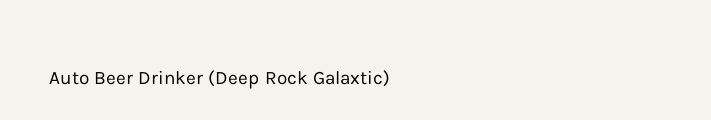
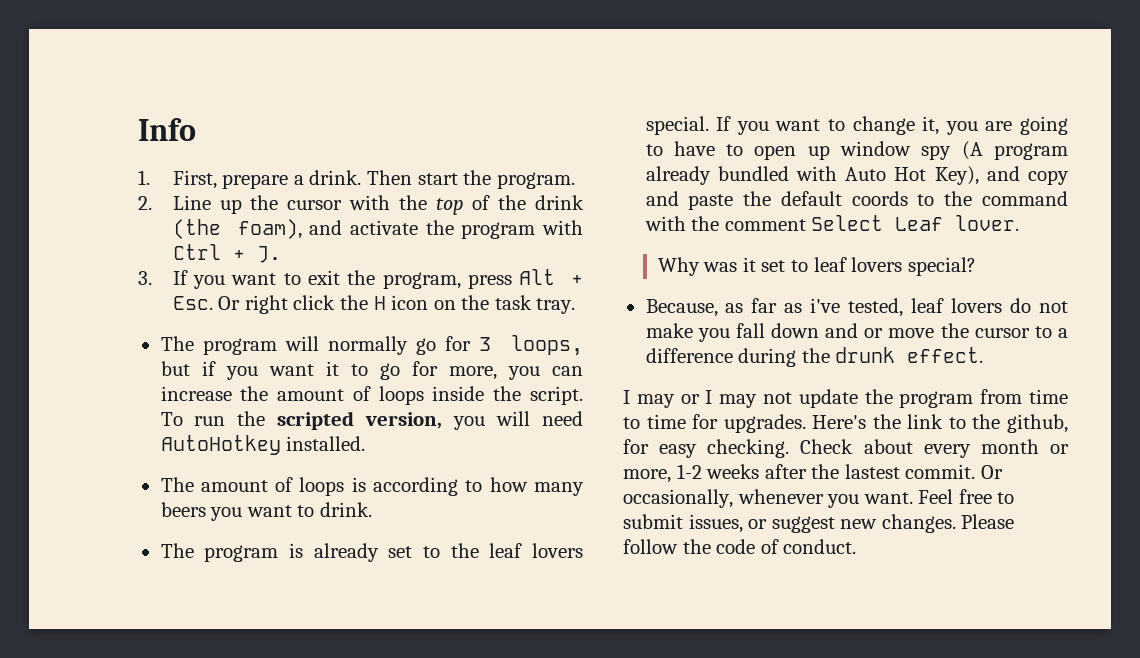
- Auto Beer Drinker (Deep Rock Galaxtic)
+ Info
+ 1. First, prepare a drink. Then start the program.
+ 2. Line up the cursor with the top of the drink (the foam), and activate the program with Ctrl + J.
+ 3. If you want to exit the program, press Alt + Esc. Or right click the H icon on the task tray.
+ The program will normally go for 3 loops, but if you want it to go for more, you can increase the amount of loops inside the script. To run the scripted version, you will need AutoHotkey installed.
+ The amount of loops is according to how many beers you want to drink.
+ The program is already set to the leaf lovers special. If you want to change it, you are going to have to open up window spy (A program already bundled with Auto Hot Key), and copy and paste the default coords to the command with the comment Select Leaf lover.
+ Why was it set to leaf lovers special?
+ Because, as far as i've tested, leaf lovers do not make you fall down and or move the cursor to a difference during the drunk effect.
+ I may or I may not update the program from time to time for upgrades. Here's the link to the github, for easy checking. Check about every month or more, 1-2 weeks after the lastest commit. Or occasionally, whenever you want. Feel free to submit issues, or suggest new changes. Please follow the code of conduct.

